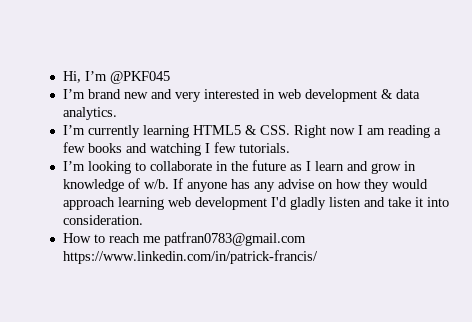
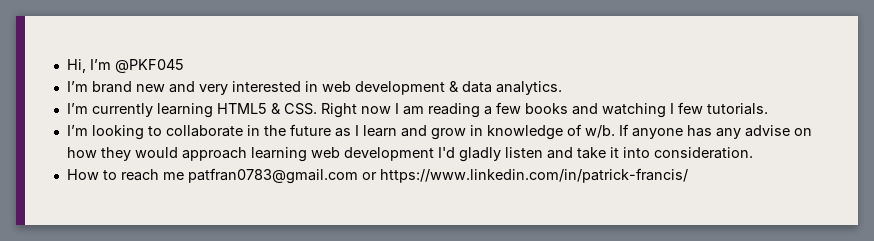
- How to reach me patfran0783@gmail.com https://www.linkedin.com/in/patrick-francis/
+ How to reach me patfran0783@gmail.com or https://www.linkedin.com/in/patrick-francis/

